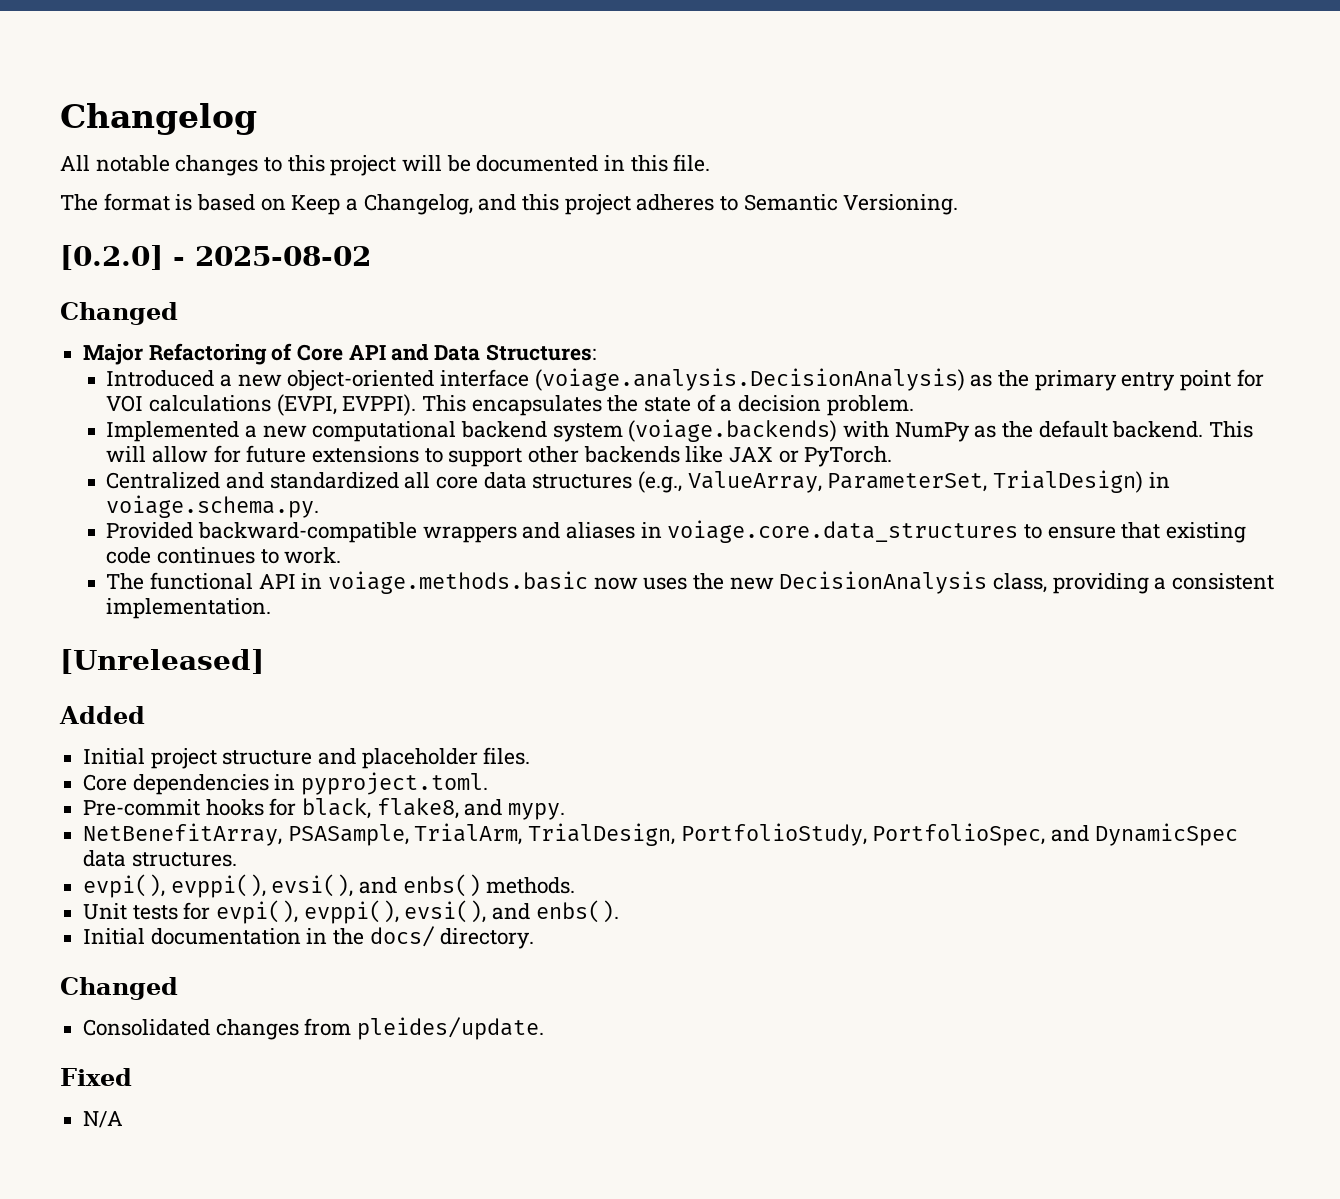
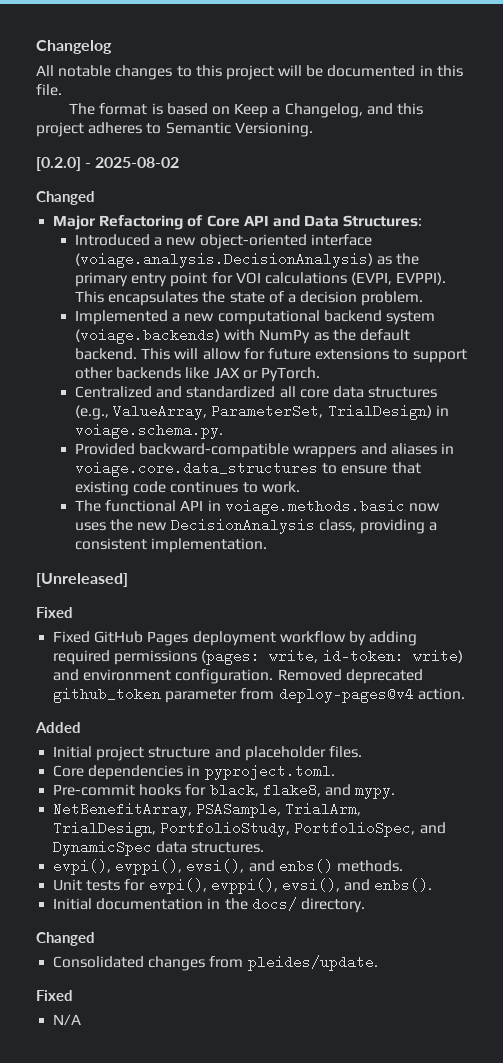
  [Unreleased]
+ Fixed
+ Fixed GitHub Pages deployment workflow by adding required permissions (pages: write, id-token: write) and environment configuration. Removed deprecated github_token parameter from deploy-pages@v4 action.

